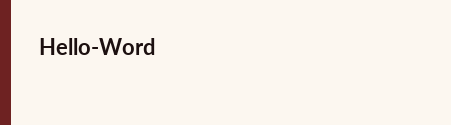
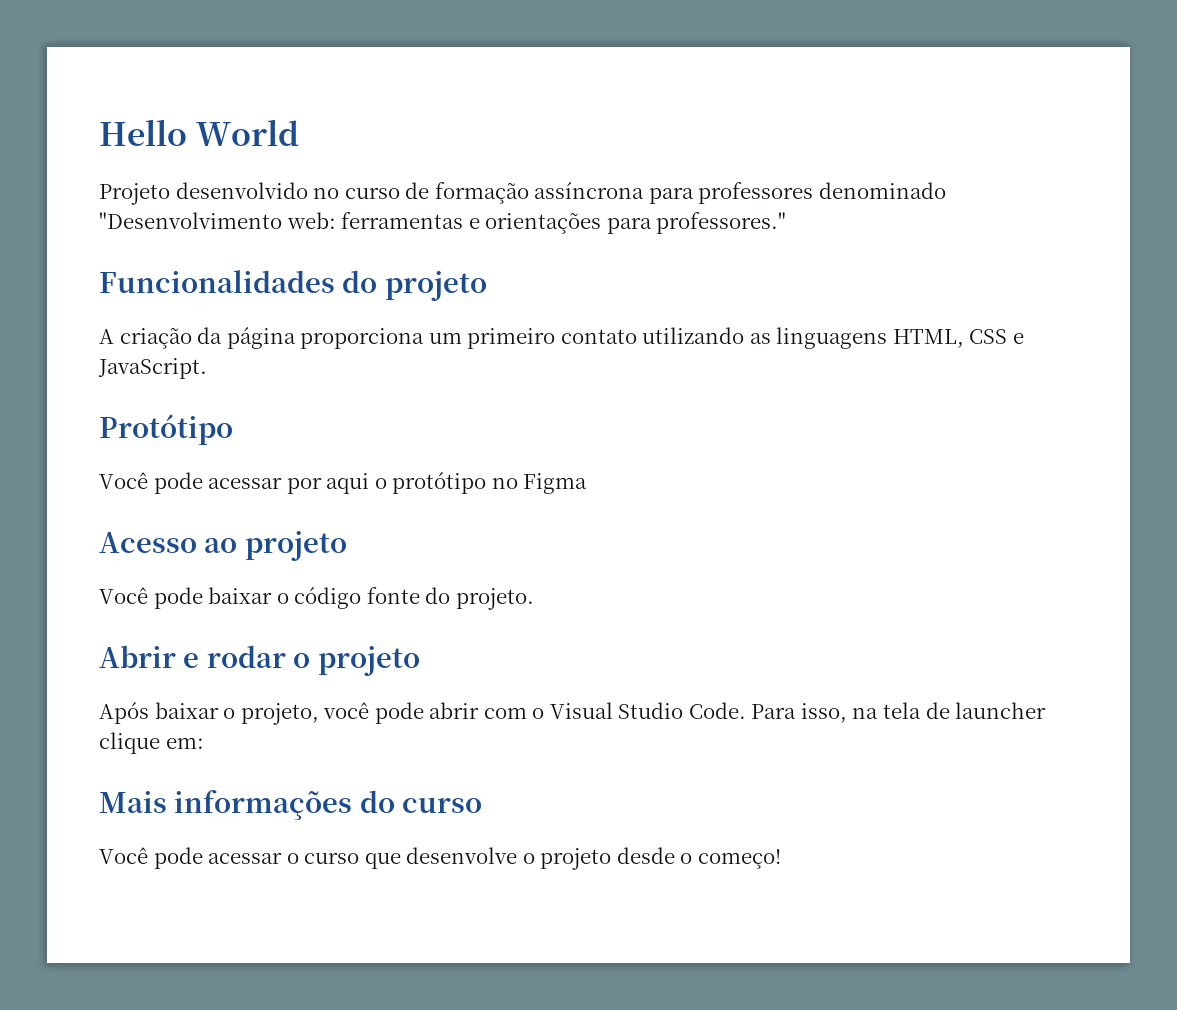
- Hello-Word
+ Hello World
+ Projeto desenvolvido no curso de formação assíncrona para professores denominado "Desenvolvimento web: ferramentas e orientações para professores."
+ Funcionalidades do projeto
+ A criação da página proporciona um primeiro contato utilizando as linguagens HTML, CSS e JavaScript.
+ Protótipo
+ Você pode acessar por aqui o protótipo no Figma
+ Acesso ao projeto
+ Você pode baixar o código fonte do projeto.
+ Abrir e rodar o projeto
+ Após baixar o projeto, você pode abrir com o Visual Studio Code. Para isso, na tela de launcher clique em:
+ Mais informações do curso
+ Você pode acessar o curso que desenvolve o projeto desde o começo!

